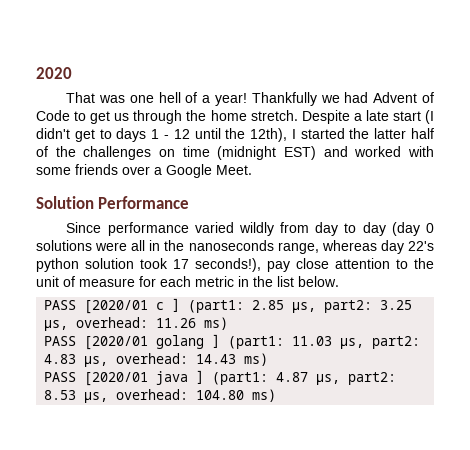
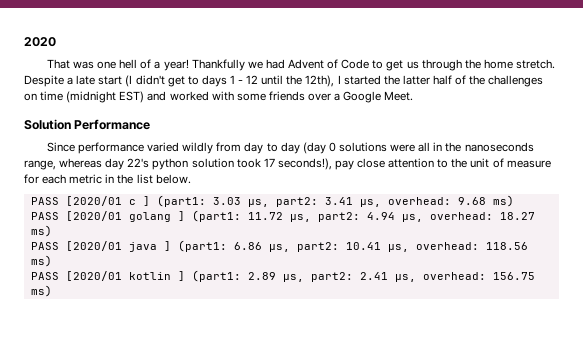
- PASS [2020/01 c ] (part1: 2.85 μs, part2: 3.25 μs, overhead: 11.26 ms)
+ PASS [2020/01 c ] (part1: 3.03 μs, part2: 3.41 μs, overhead: 9.68 ms)
- PASS [2020/01 golang ] (part1: 11.03 μs, part2: 4.83 μs, overhead: 14.43 ms)
+ PASS [2020/01 golang ] (part1: 11.72 μs, part2: 4.94 μs, overhead: 18.27 ms)
- PASS [2020/01 java ] (part1: 4.87 μs, part2: 8.53 μs, overhead: 104.80 ms)
+ PASS [2020/01 java ] (part1: 6.86 μs, part2: 10.41 μs, overhead: 118.56 ms)
+ PASS [2020/01 kotlin ] (part1: 2.89 μs, part2: 2.41 μs, overhead: 156.75 ms)

